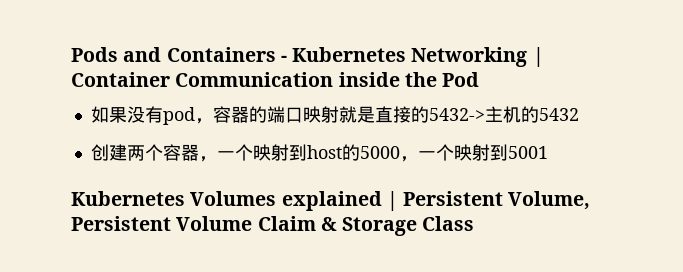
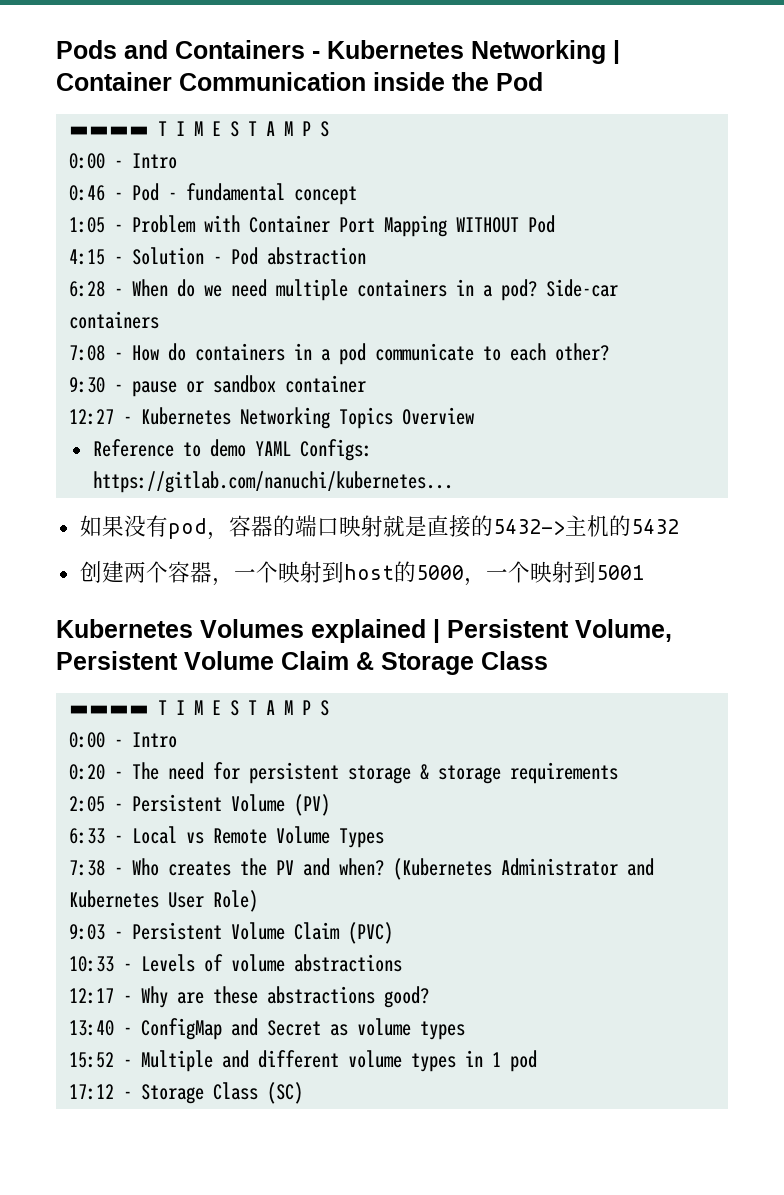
  Pods and Containers - Kubernetes Networking | Container Communication inside the Pod
+ ▬▬▬▬ T I M E S T A M P S
+ 0:00 - Intro
+ 0:46 - Pod - fundamental concept
+ 1:05 - Problem with Container Port Mapping WITHOUT Pod
+ 4:15 - Solution - Pod abstraction
+ 6:28 - When do we need multiple containers in a pod? Side-car containers
+ 7:08 - How do containers in a pod communicate to each other?
+ 9:30 - pause or sandbox container
+ 12:27 - Kubernetes Networking Topics Overview
+ Reference to demo YAML Configs: https://gitlab.com/nanuchi/kubernetes...
  Kubernetes Volumes explained | Persistent Volume, Persistent Volume Claim & Storage Class
+ ▬▬▬▬ T I M E S T A M P S
+ 0:00 - Intro
+ 0:20 - The need for persistent storage & storage requirements
+ 2:05 - Persistent Volume (PV)
+ 6:33 - Local vs Remote Volume Types
+ 7:38 - Who creates the PV and when? (Kubernetes Administrator and Kubernetes User Role)
+ 9:03 - Persistent Volume Claim (PVC)
+ 10:33 - Levels of volume abstractions
+ 12:17 - Why are these abstractions good?
+ 13:40 - ConfigMap and Secret as volume types
+ 15:52 - Multiple and different volume types in 1 pod
+ 17:12 - Storage Class (SC)

